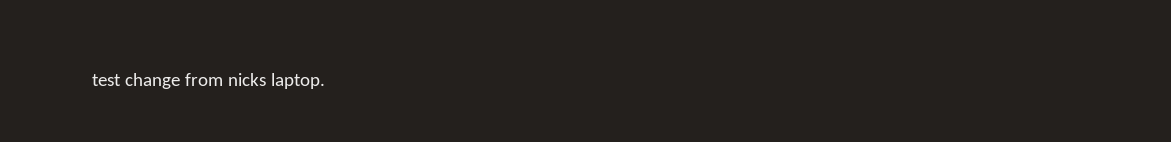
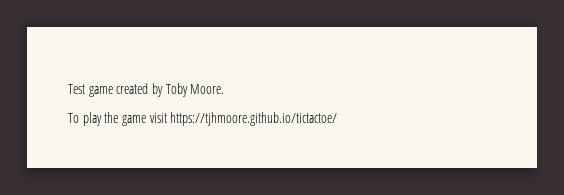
- test change from nicks laptop.
+ Test game created by Toby Moore.
+ To play the game visit https://tjhmoore.github.io/tictactoe/

